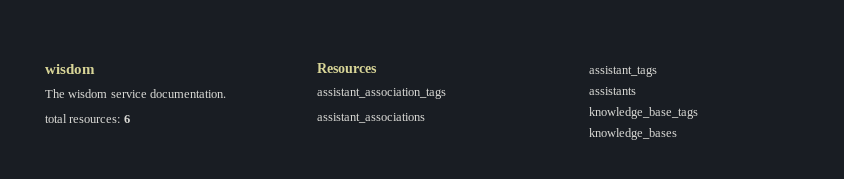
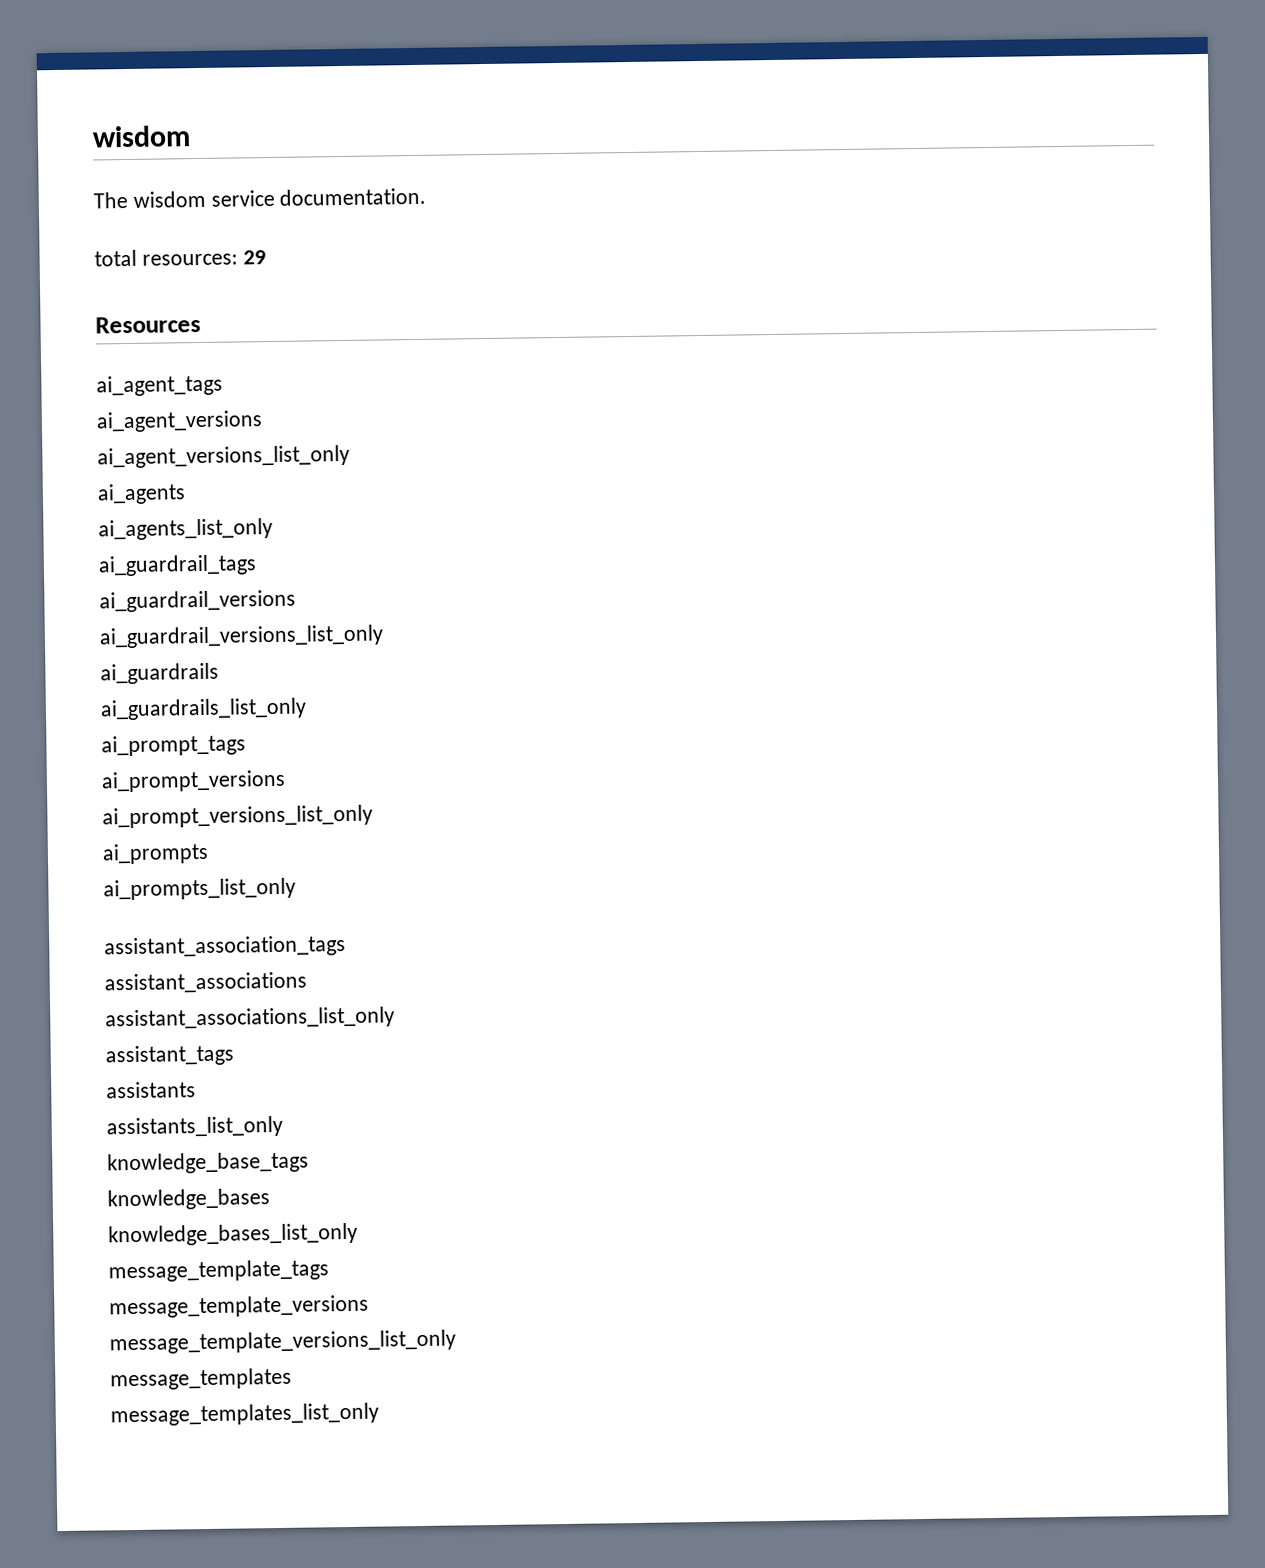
- total resources: 6
+ total resources: 29
+ ai_agent_tags
+ ai_agent_versions
+ ai_agent_versions_list_only
+ ai_agents
+ ai_agents_list_only
+ ai_guardrail_tags
+ ai_guardrail_versions
+ ai_guardrail_versions_list_only
+ ai_guardrails
+ ai_guardrails_list_only
+ ai_prompt_tags
+ ai_prompt_versions
+ ai_prompt_versions_list_only
+ ai_prompts
+ ai_prompts_list_only
+ assistant_associations_list_only
+ assistants_list_only
+ knowledge_bases_list_only
+ message_template_tags
+ message_template_versions
+ message_template_versions_list_only
+ message_templates
+ message_templates_list_only

